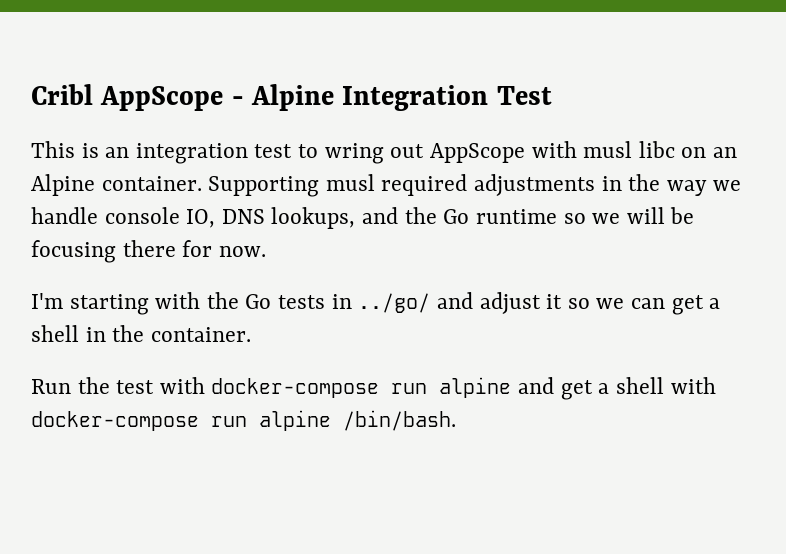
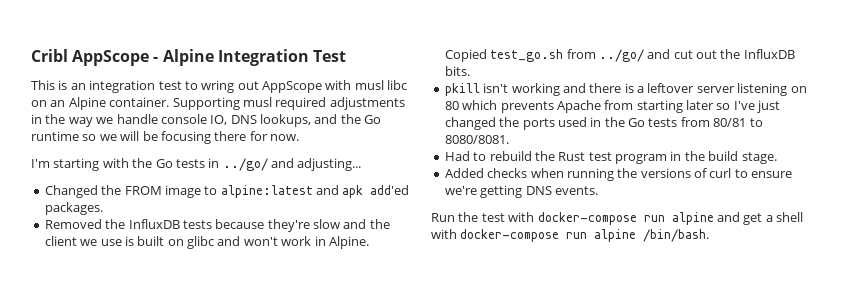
- I'm starting with the Go tests in ../go/ and adjust it so we can get a shell in the container.
+ I'm starting with the Go tests in ../go/ and adjusting...
+ Changed the FROM image to alpine:latest and apk add'ed packages.
+ Removed the InfluxDB tests because they're slow and the client we use is built on glibc and won't work in Alpine. Copied test_go.sh from ../go/ and cut out the InfluxDB bits.
+ pkill isn't working and there is a leftover server listening on 80 which prevents Apache from starting later so I've just changed the ports used in the Go tests from 80/81 to 8080/8081.
+ Had to rebuild the Rust test program in the build stage.
+ Added checks when running the versions of curl to ensure we're getting DNS events.

